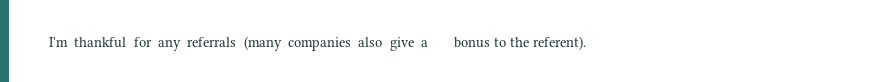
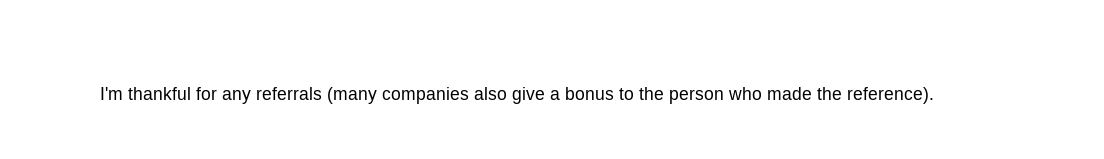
- I'm thankful for any referrals (many companies also give a bonus to the referent).
+ I'm thankful for any referrals (many companies also give a bonus to the person who made the reference).

